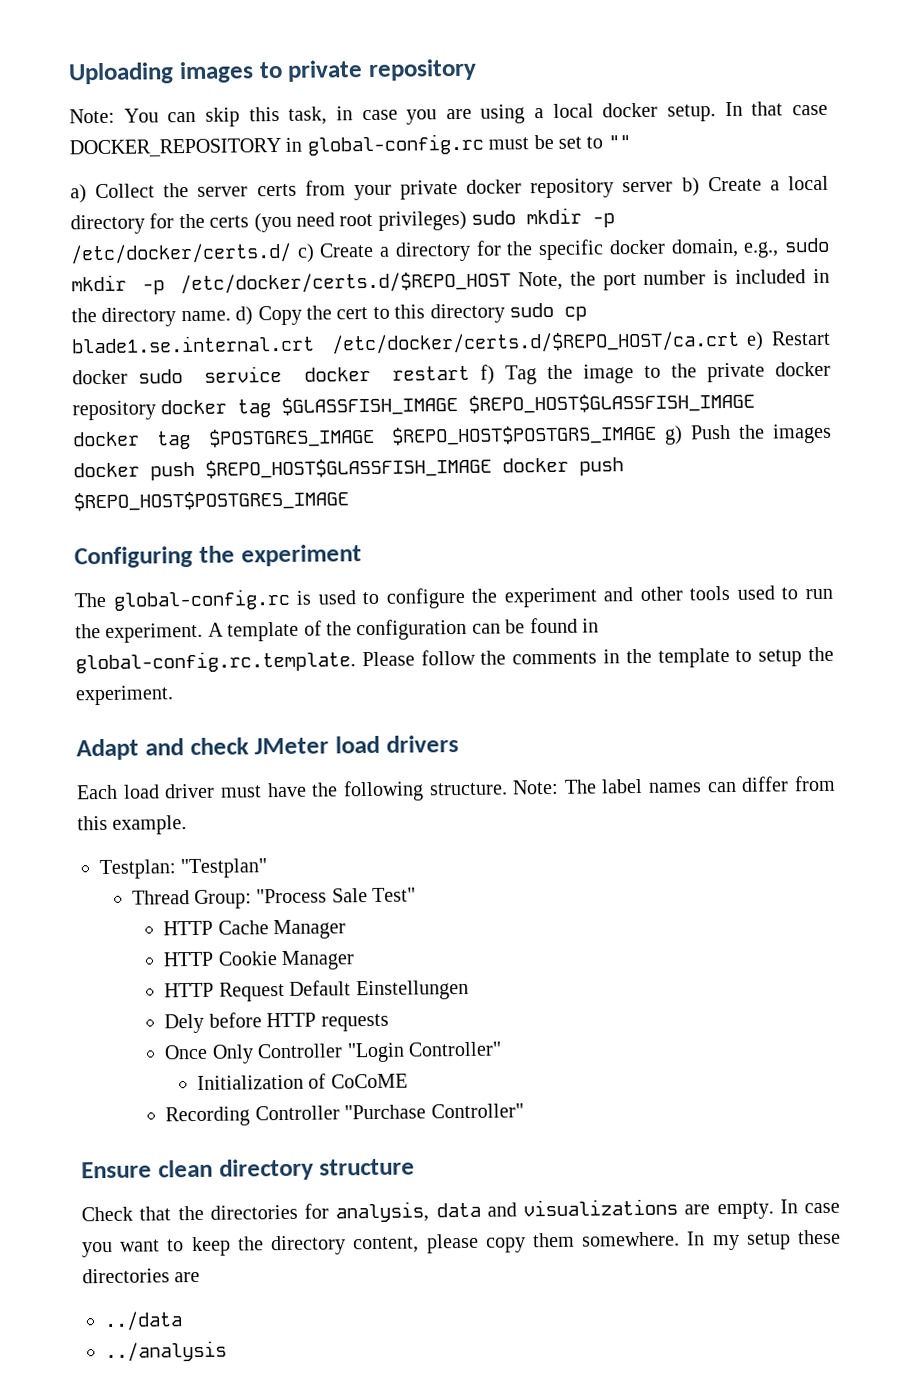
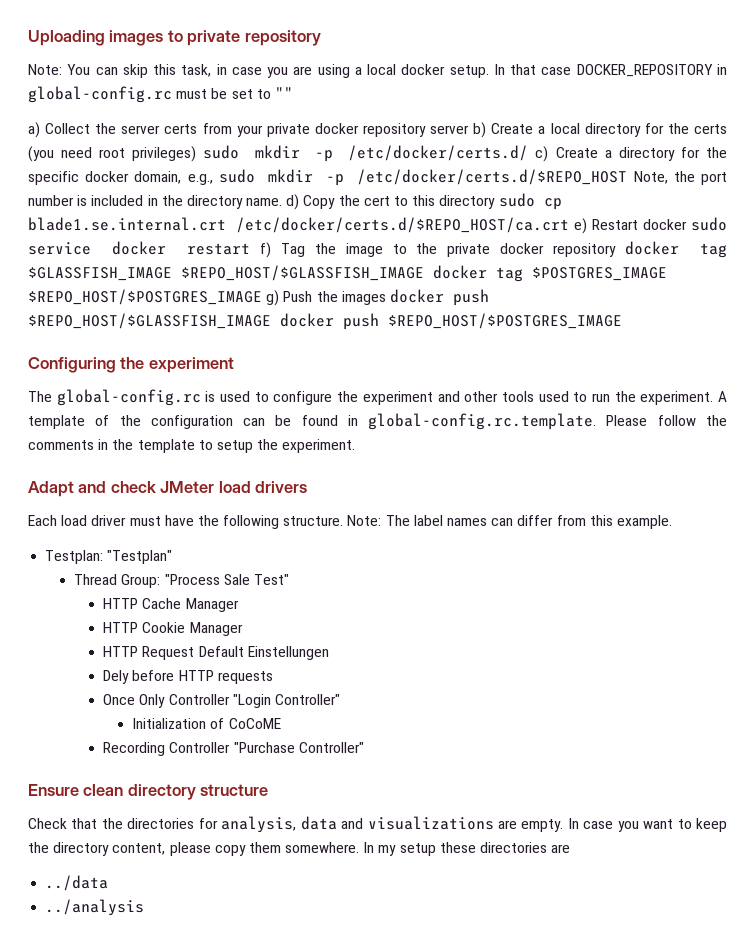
- a) Collect the server certs from your private docker repository server b) Create a local directory for the certs (you need root privileges) sudo mkdir -p /etc/docker/certs.d/ c) Create a directory for the specific docker domain, e.g., sudo mkdir -p /etc/docker/certs.d/$REPO_HOST Note, the port number is included in the directory name. d) Copy the cert to this directory sudo cp blade1.se.internal.crt /etc/docker/certs.d/$REPO_HOST/ca.crt e) Restart docker sudo service docker restart f) Tag the image to the private docker repository docker tag $GLASSFISH_IMAGE $REPO_HOST$GLASSFISH_IMAGE docker tag $POSTGRES_IMAGE $REPO_HOST$POSTGRS_IMAGE g) Push the images docker push $REPO_HOST$GLASSFISH_IMAGE docker push $REPO_HOST$POSTGRES_IMAGE
+ a) Collect the server certs from your private docker repository server b) Create a local directory for the certs (you need root privileges) sudo mkdir -p /etc/docker/certs.d/ c) Create a directory for the specific docker domain, e.g., sudo mkdir -p /etc/docker/certs.d/$REPO_HOST Note, the port number is included in the directory name. d) Copy the cert to this directory sudo cp blade1.se.internal.crt /etc/docker/certs.d/$REPO_HOST/ca.crt e) Restart docker sudo service docker restart f) Tag the image to the private docker repository docker tag $GLASSFISH_IMAGE $REPO_HOST/$GLASSFISH_IMAGE docker tag $POSTGRES_IMAGE $REPO_HOST/$POSTGRES_IMAGE g) Push the images docker push $REPO_HOST/$GLASSFISH_IMAGE docker push $REPO_HOST/$POSTGRES_IMAGE

